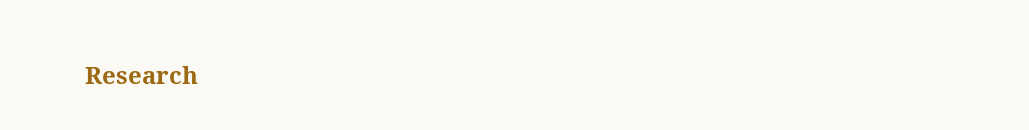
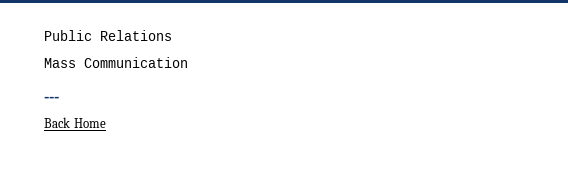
- Research
+ Public Relations
+ Mass Communication
+ ---
+ Back Home

